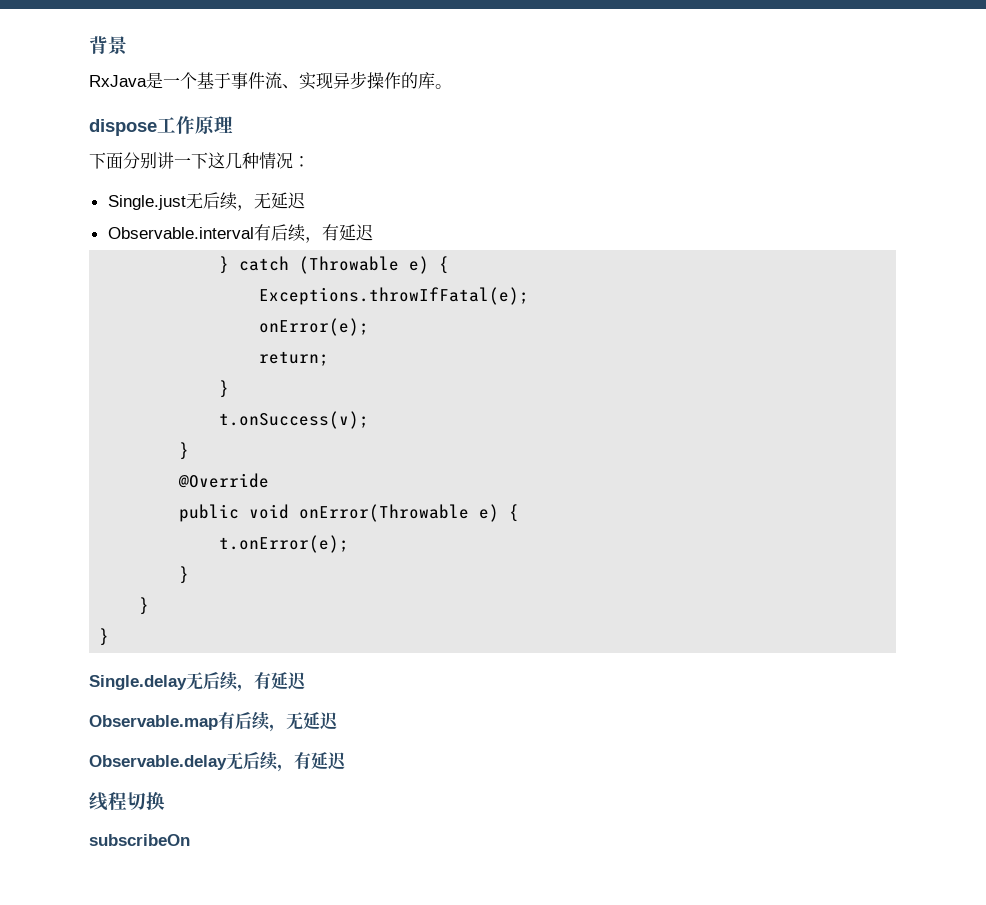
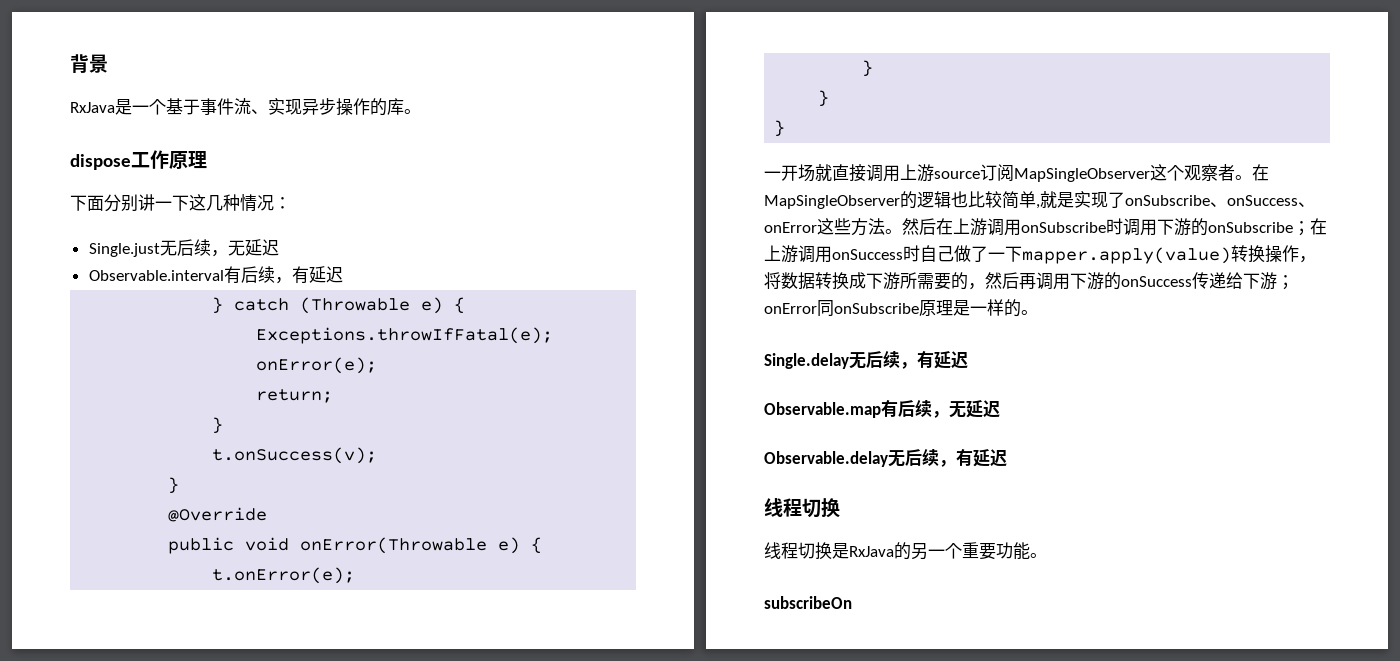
+ 一开场就直接调用上游source订阅MapSingleObserver这个观察者。在MapSingleObserver的逻辑也比较简单,就是实现了onSubscribe、onSuccess、onError这些方法。然后在上游调用onSubscribe时调用下游的onSubscribe；在上游调用onSuccess时自己做了一下mapper.apply(value)转换操作，将数据转换成下游所需要的，然后再调用下游的onSuccess传递给下游；onError同onSubscribe原理是一样的。
+ 线程切换是RxJava的另一个重要功能。

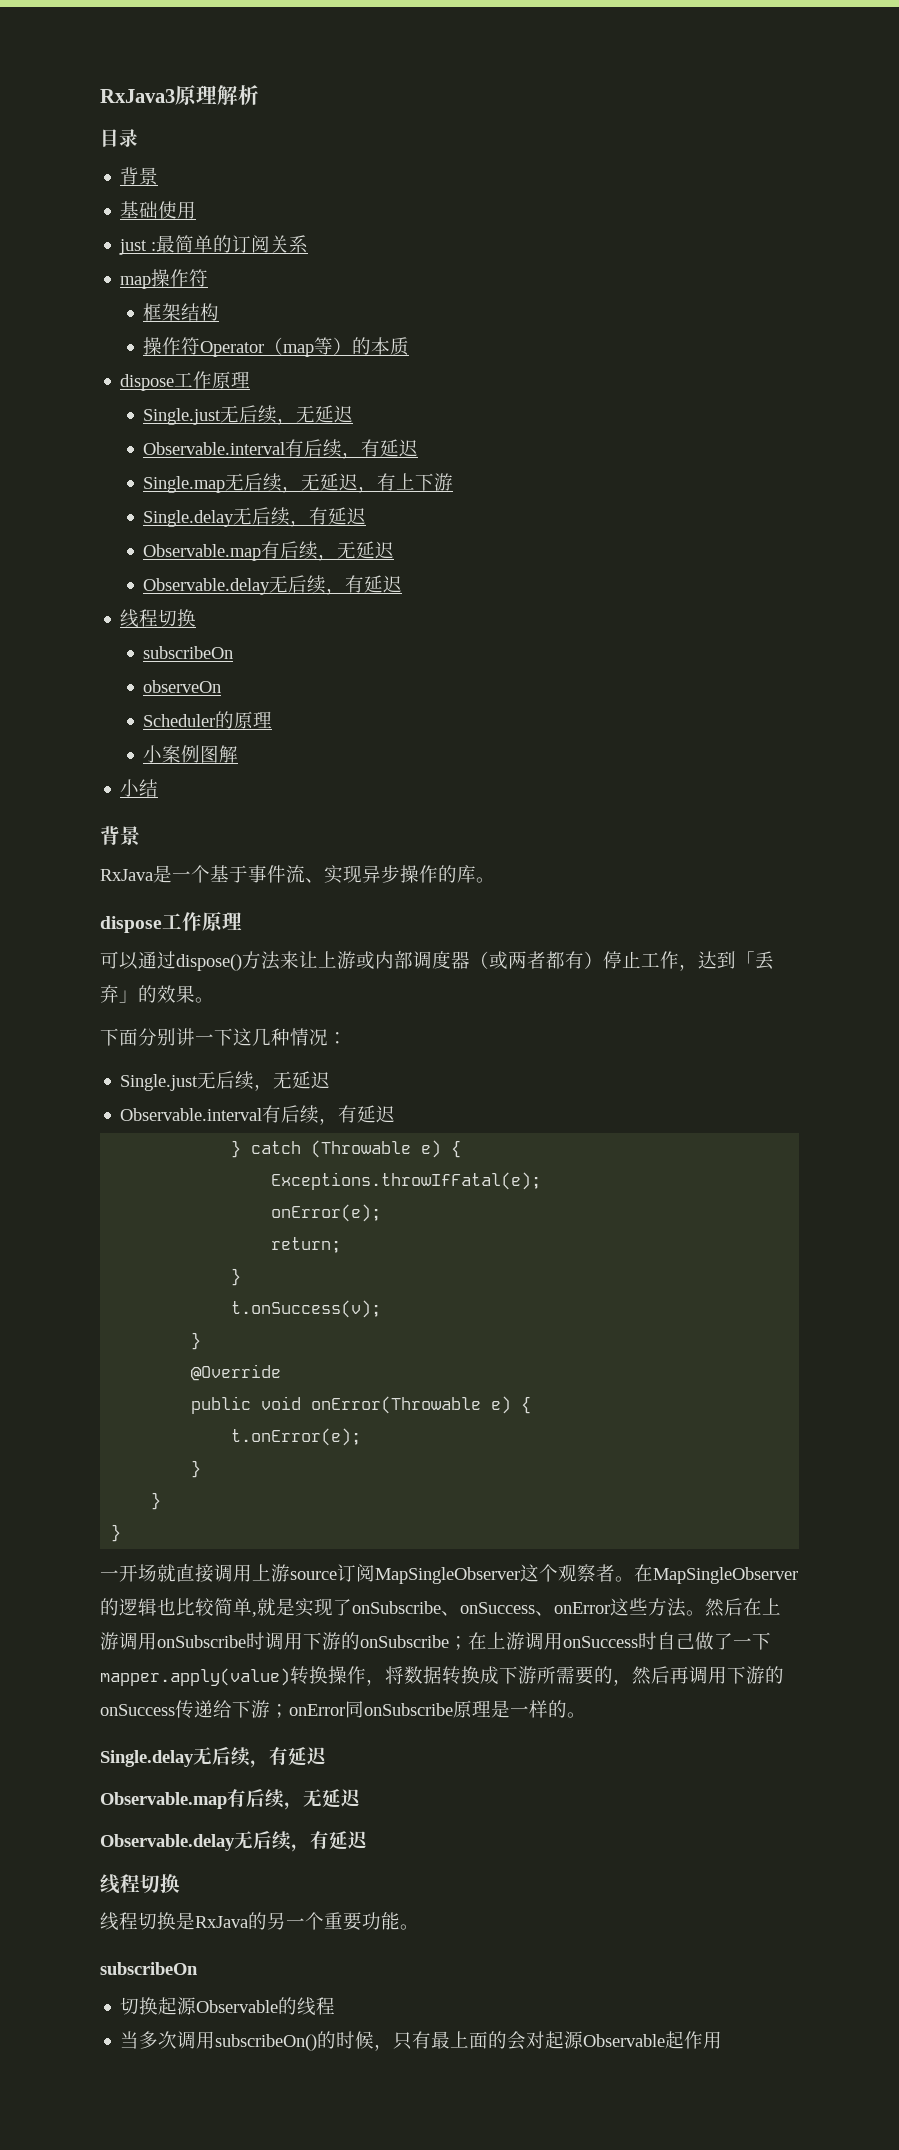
+ RxJava3原理解析
+ 目录
+ 背景
+ 基础使用
+ just :最简单的订阅关系
+ map操作符
+ 框架结构
+ 操作符Operator（map等）的本质
+ dispose工作原理
+ Single.just无后续，无延迟
+ Observable.interval有后续，有延迟
+ Single.map无后续，无延迟，有上下游
+ Single.delay无后续，有延迟
+ Observable.map有后续，无延迟
+ Observable.delay无后续，有延迟
+ 线程切换
+ subscribeOn
+ observeOn
+ Scheduler的原理
+ 小案例图解
+ 小结
+ 可以通过dispose()方法来让上游或内部调度器（或两者都有）停止工作，达到「丢弃」的效果。
+ 切换起源Observable的线程
+ 当多次调用subscribeOn()的时候，只有最上面的会对起源Observable起作用

